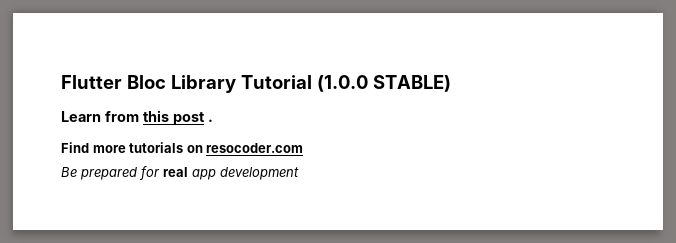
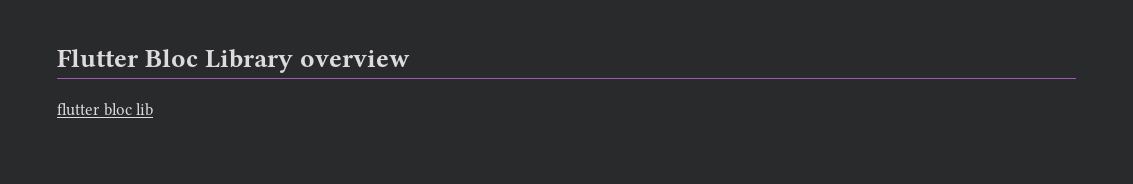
- Flutter Bloc Library Tutorial (1.0.0 STABLE)
- Learn from this post .
- Find more tutorials on resocoder.com
- Be prepared for real app development
+ Flutter Bloc Library overview
+ flutter bloc lib

